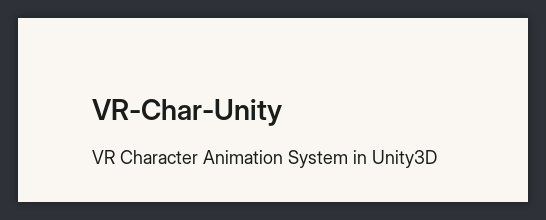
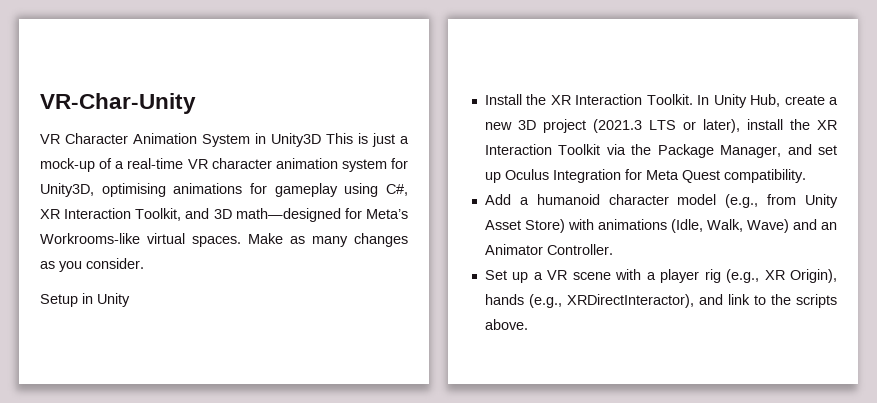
- VR Character Animation System in Unity3D
+ VR Character Animation System in Unity3D This is just a mock-up of a real-time VR character animation system for Unity3D, optimising animations for gameplay using C#, XR Interaction Toolkit, and 3D math—designed for Meta’s Workrooms-like virtual spaces. Make as many changes as you consider.
+ Setup in Unity
+ Install the XR Interaction Toolkit. In Unity Hub, create a new 3D project (2021.3 LTS or later), install the XR Interaction Toolkit via the Package Manager, and set up Oculus Integration for Meta Quest compatibility.
+ Add a humanoid character model (e.g., from Unity Asset Store) with animations (Idle, Walk, Wave) and an Animator Controller.
+ Set up a VR scene with a player rig (e.g., XR Origin), hands (e.g., XRDirectInteractor), and link to the scripts above.

